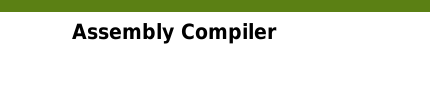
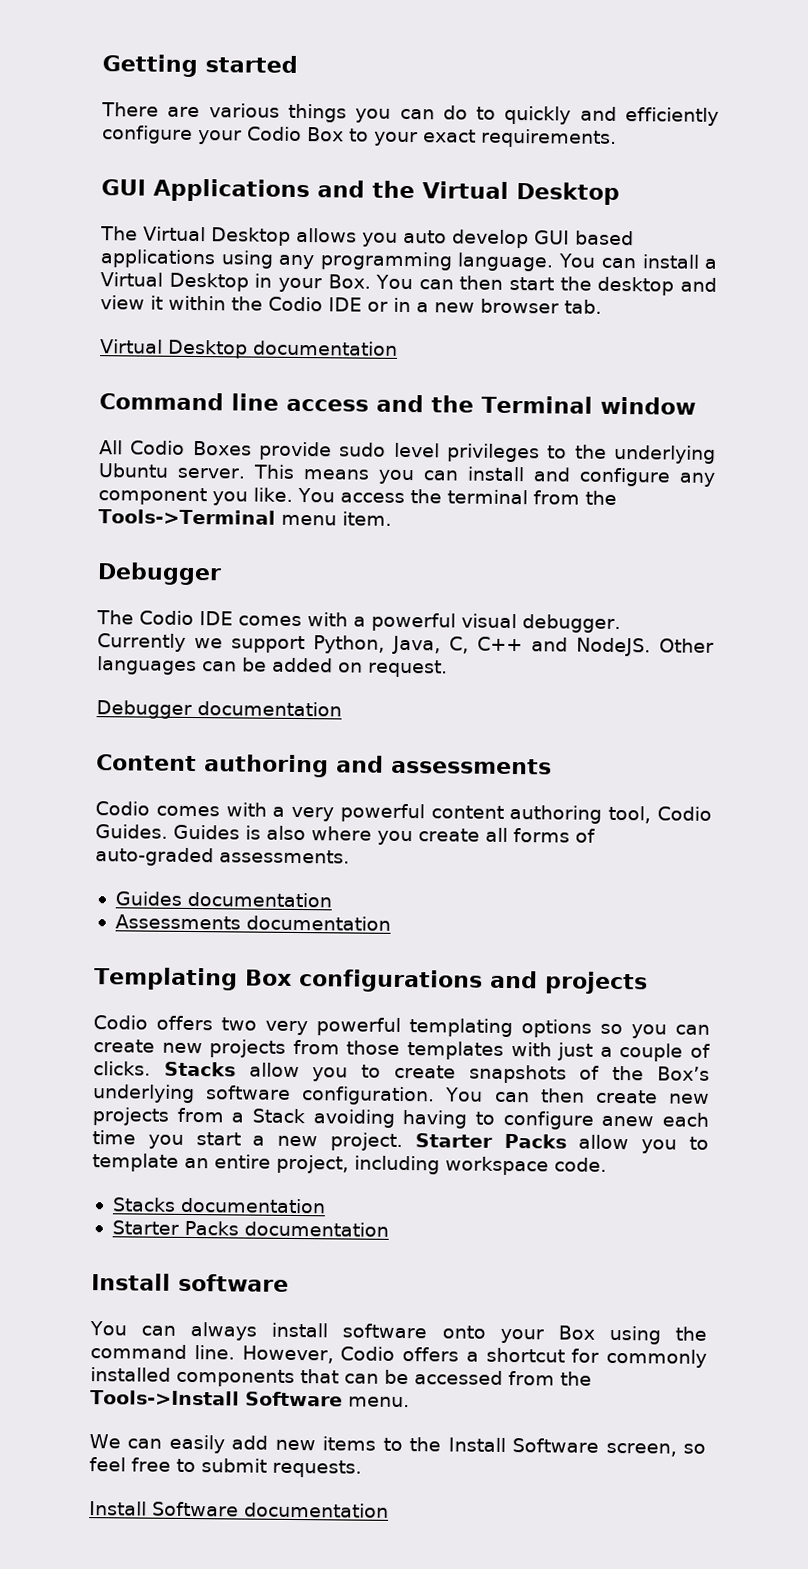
- Assembly Compiler
+ Getting started
+ There are various things you can do to quickly and efficiently configure your Codio Box to your exact requirements.
+ GUI Applications and the Virtual Desktop
+ The Virtual Desktop allows you auto develop GUI based applications using any programming language. You can install a Virtual Desktop in your Box. You can then start the desktop and view it within the Codio IDE or in a new browser tab.
+ Virtual Desktop documentation
+ Command line access and the Terminal window
+ All Codio Boxes provide sudo level privileges to the underlying Ubuntu server. This means you can install and configure any component you like. You access the terminal from the Tools->Terminal menu item.
+ Debugger
+ The Codio IDE comes with a powerful visual debugger. Currently we support Python, Java, C, C++ and NodeJS. Other languages can be added on request.
+ Debugger documentation
+ Content authoring and assessments
+ Codio comes with a very powerful content authoring tool, Codio Guides. Guides is also where you create all forms of auto-graded assessments.
+ Guides documentation
+ Assessments documentation
+ Templating Box configurations and projects
+ Codio offers two very powerful templating options so you can create new projects from those templates with just a couple of clicks. Stacks allow you to create snapshots of the Box’s underlying software configuration. You can then create new projects from a Stack avoiding having to configure anew each time you start a new project. Starter Packs allow you to template an entire project, including workspace code.
+ Stacks documentation
+ Starter Packs documentation
+ Install software
+ You can always install software onto your Box using the command line. However, Codio offers a shortcut for commonly installed components that can be accessed from the Tools->Install Software menu.
+ We can easily add new items to the Install Software screen, so feel free to submit requests.
+ Install Software documentation

